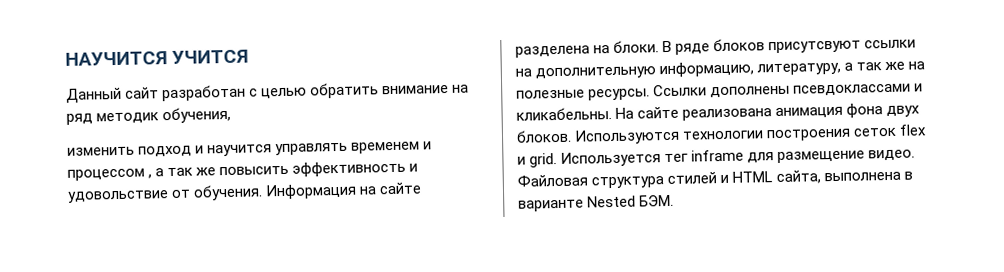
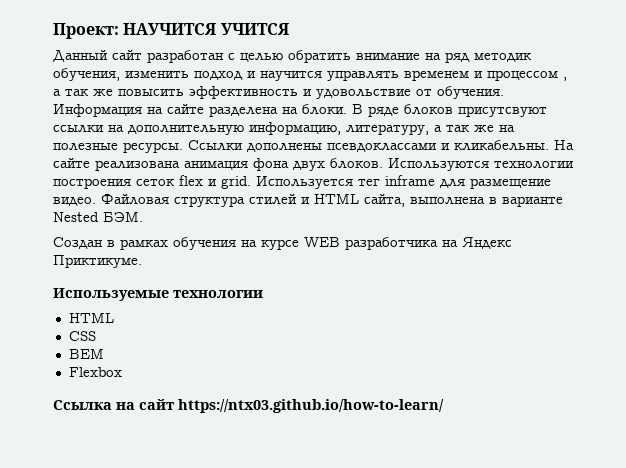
- НАУЧИТСЯ УЧИТСЯ
+ Проект: НАУЧИТСЯ УЧИТСЯ
- Данный сайт разработан с целью обратить внимание на ряд методик обучения,
- изменить подход и научится управлять временем и процессом , а так же повысить эффективность и удовольствие от обучения.
+ Данный сайт разработан с целью обратить внимание на ряд методик обучения, изменить подход и научится управлять временем и процессом , а так же повысить эффективность и удовольствие от обучения.
+ Создан в рамках обучения на курсе WEB разработчика на Яндекс Приктикуме.
+ Используемые технологии
+ HTML
+ CSS
+ BEM
+ Flexbox
+ Ccылка на сайт https://ntx03.github.io/how-to-learn/

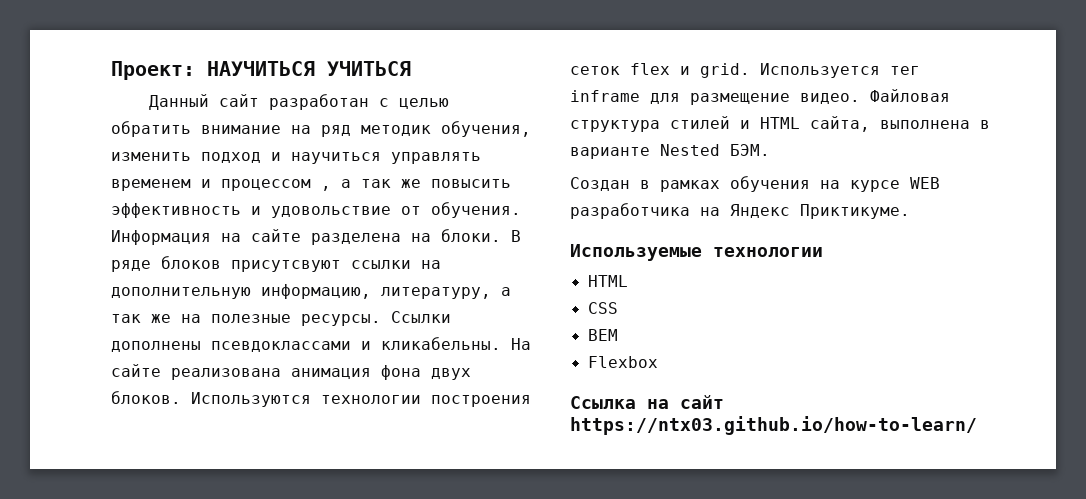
- Проект: НАУЧИТСЯ УЧИТСЯ
+ Проект: НАУЧИТЬСЯ УЧИТЬСЯ
- Данный сайт разработан с целью обратить внимание на ряд методик обучения, изменить подход и научится управлять временем и процессом , а так же повысить эффективность и удовольствие от обучения.
+ Данный сайт разработан с целью обратить внимание на ряд методик обучения, изменить подход и научиться управлять временем и процессом , а так же повысить эффективность и удовольствие от обучения.

